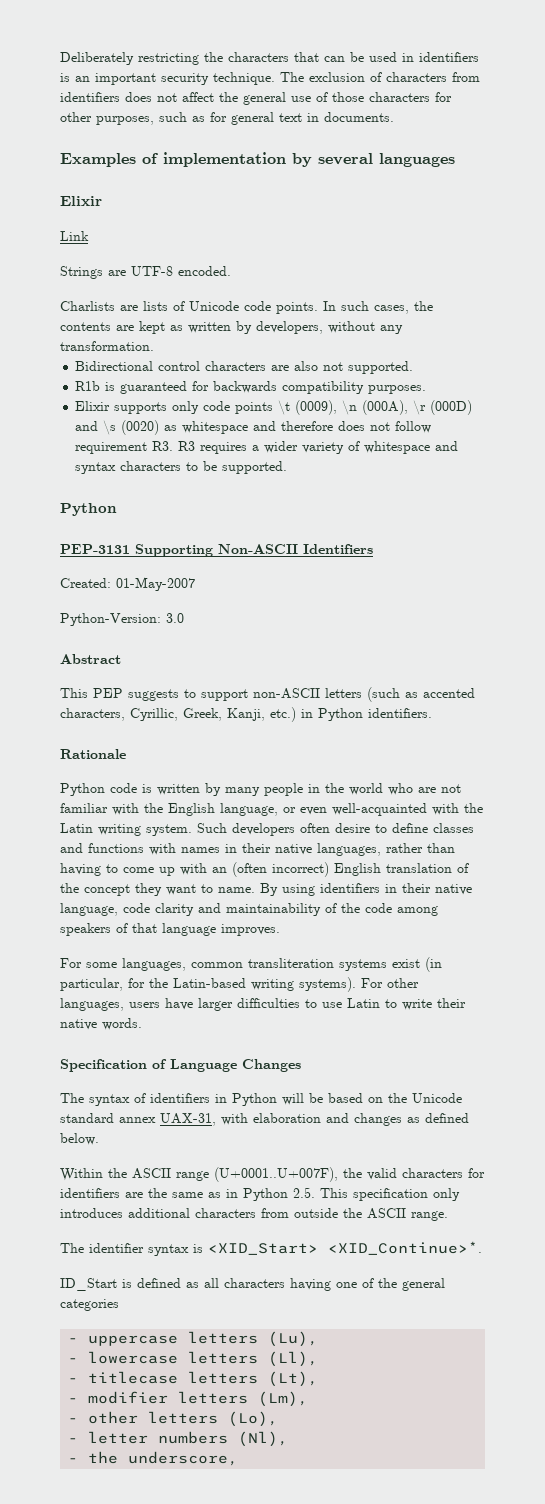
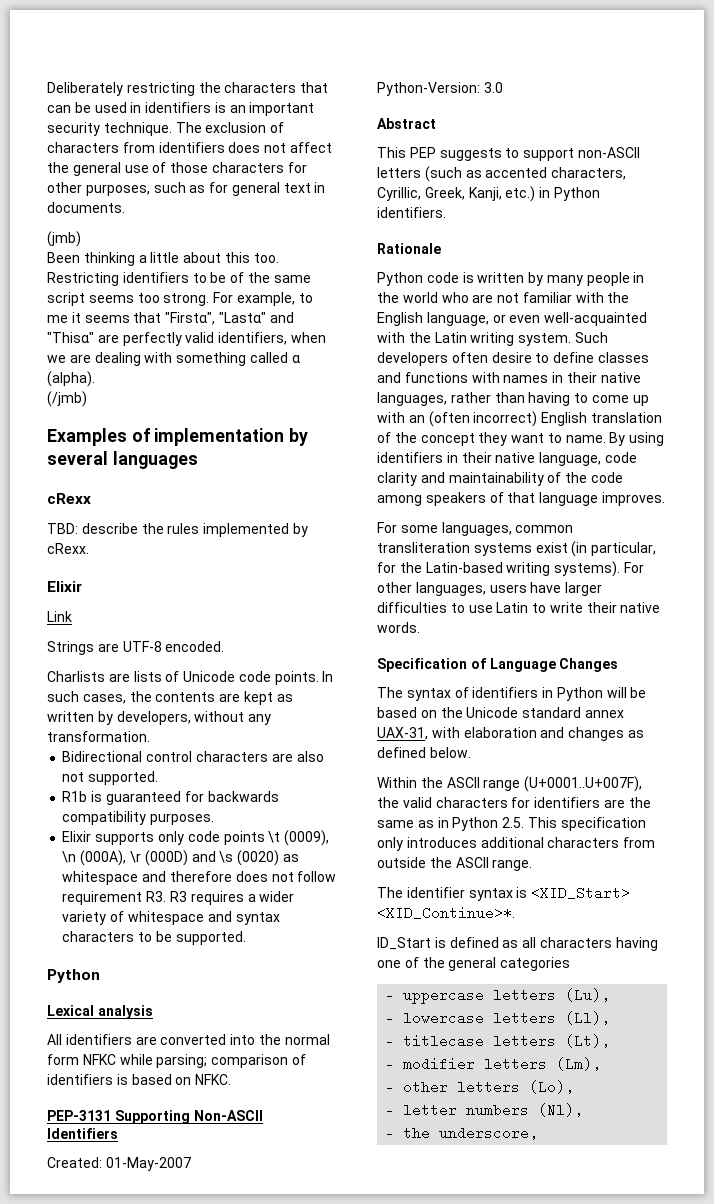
+ (jmb)
+ Been thinking a little about this too. Restricting identifiers to be of the same script seems too strong. For example, to me it seems that "Firstα", "Lastα" and "Thisα" are perfectly valid identifiers, when we are dealing with something called α (alpha).
+ (/jmb)
+ cRexx
+ TBD: describe the rules implemented by cRexx.
+ Lexical analysis
+ All identifiers are converted into the normal form NFKC while parsing; comparison of identifiers is based on NFKC.

